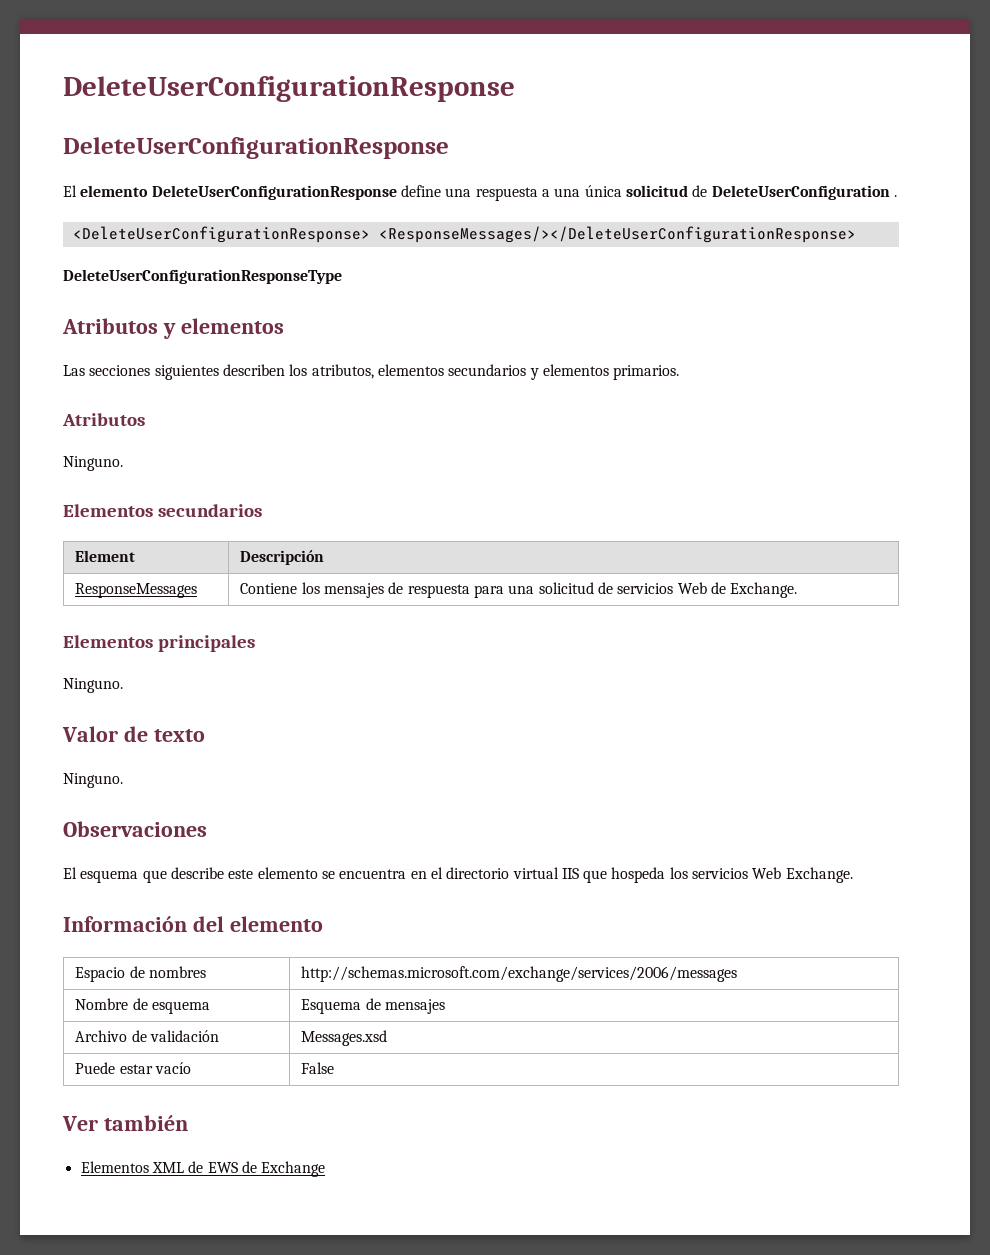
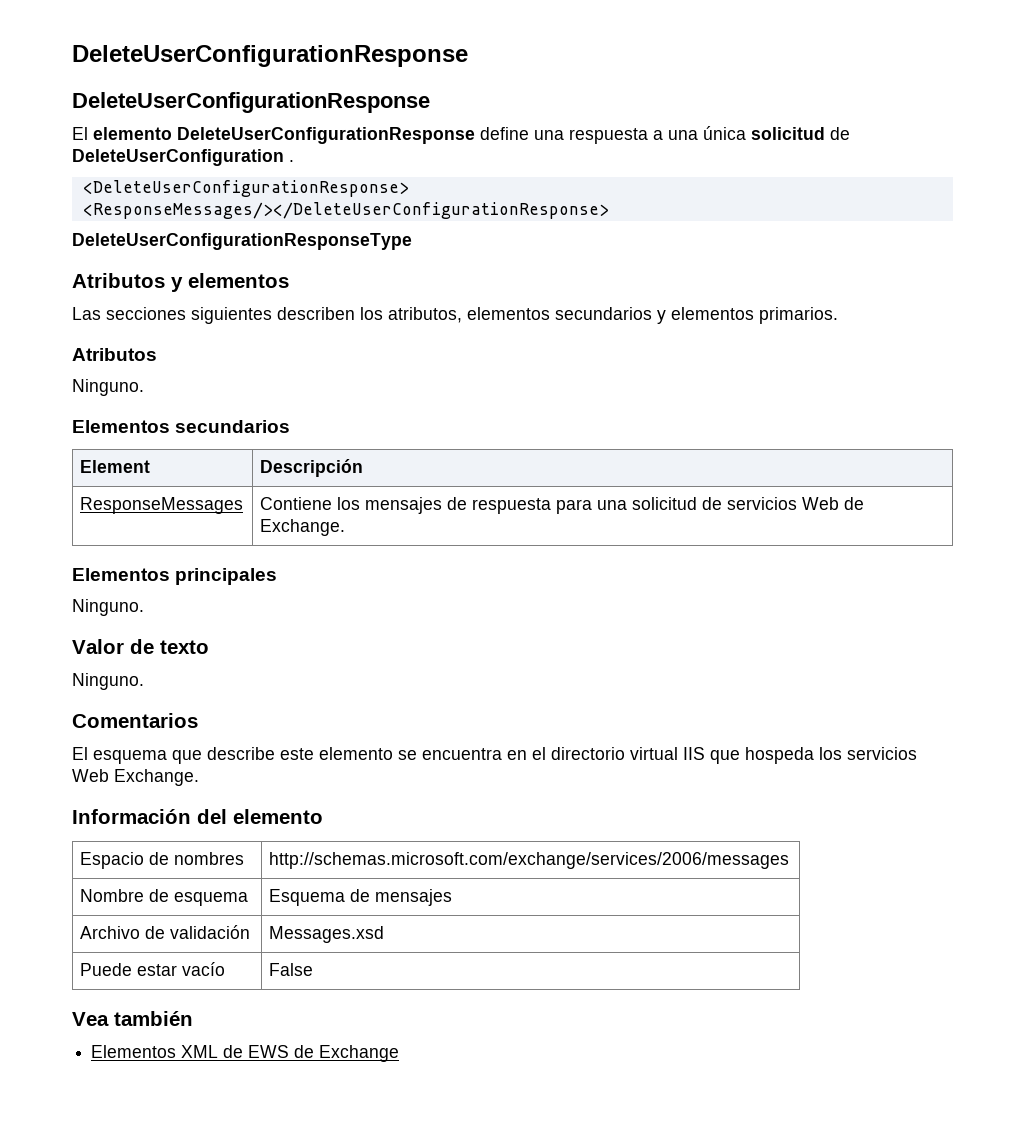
- Observaciones
+ Comentarios
- Ver también
+ Vea también

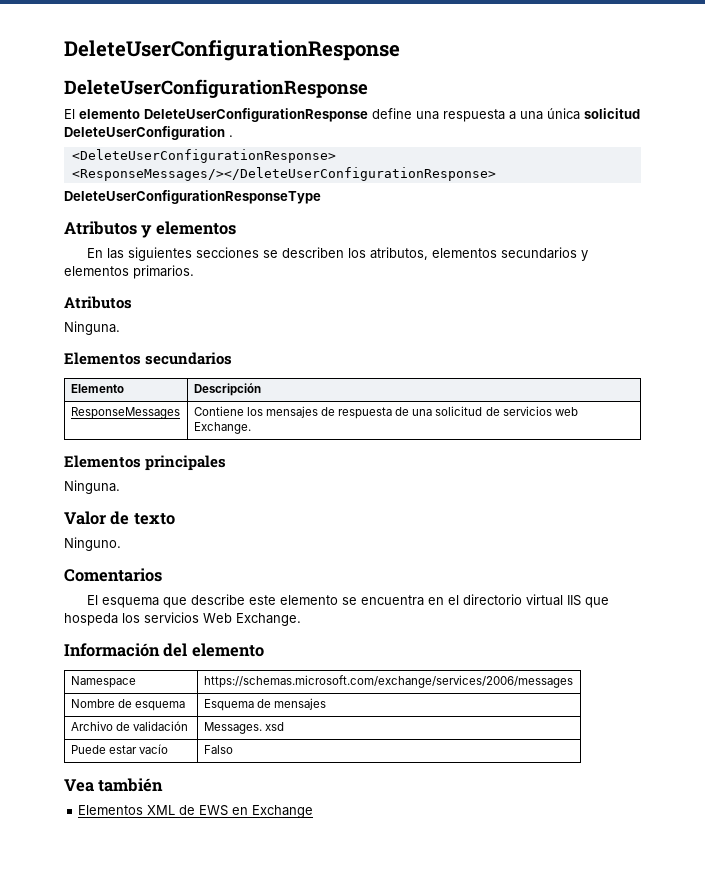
- El elemento DeleteUserConfigurationResponse define una respuesta a una única solicitud de DeleteUserConfiguration .
+ El elemento DeleteUserConfigurationResponse define una respuesta a una única solicitud DeleteUserConfiguration .
- Las secciones siguientes describen los atributos, elementos secundarios y elementos primarios.
+ En las siguientes secciones se describen los atributos, elementos secundarios y elementos primarios.
  Atributos
- Ninguno.
+ Ninguna.
- Element | Descripción
+ Elemento | Descripción
- ResponseMessages | Contiene los mensajes de respuesta para una solicitud de servicios Web de Exchange.
+ ResponseMessages | Contiene los mensajes de respuesta de una solicitud de servicios web Exchange.
  Elementos principales
- Ninguno.
+ Ninguna.
- Espacio de nombres | http://schemas.microsoft.com/exchange/services/2006/messages
+ Namespace | https://schemas.microsoft.com/exchange/services/2006/messages
- Archivo de validación | Messages.xsd
+ Archivo de validación | Messages. xsd
- Puede estar vacío | False
+ Puede estar vacío | Falso
- Elementos XML de EWS de Exchange
+ Elementos XML de EWS en Exchange

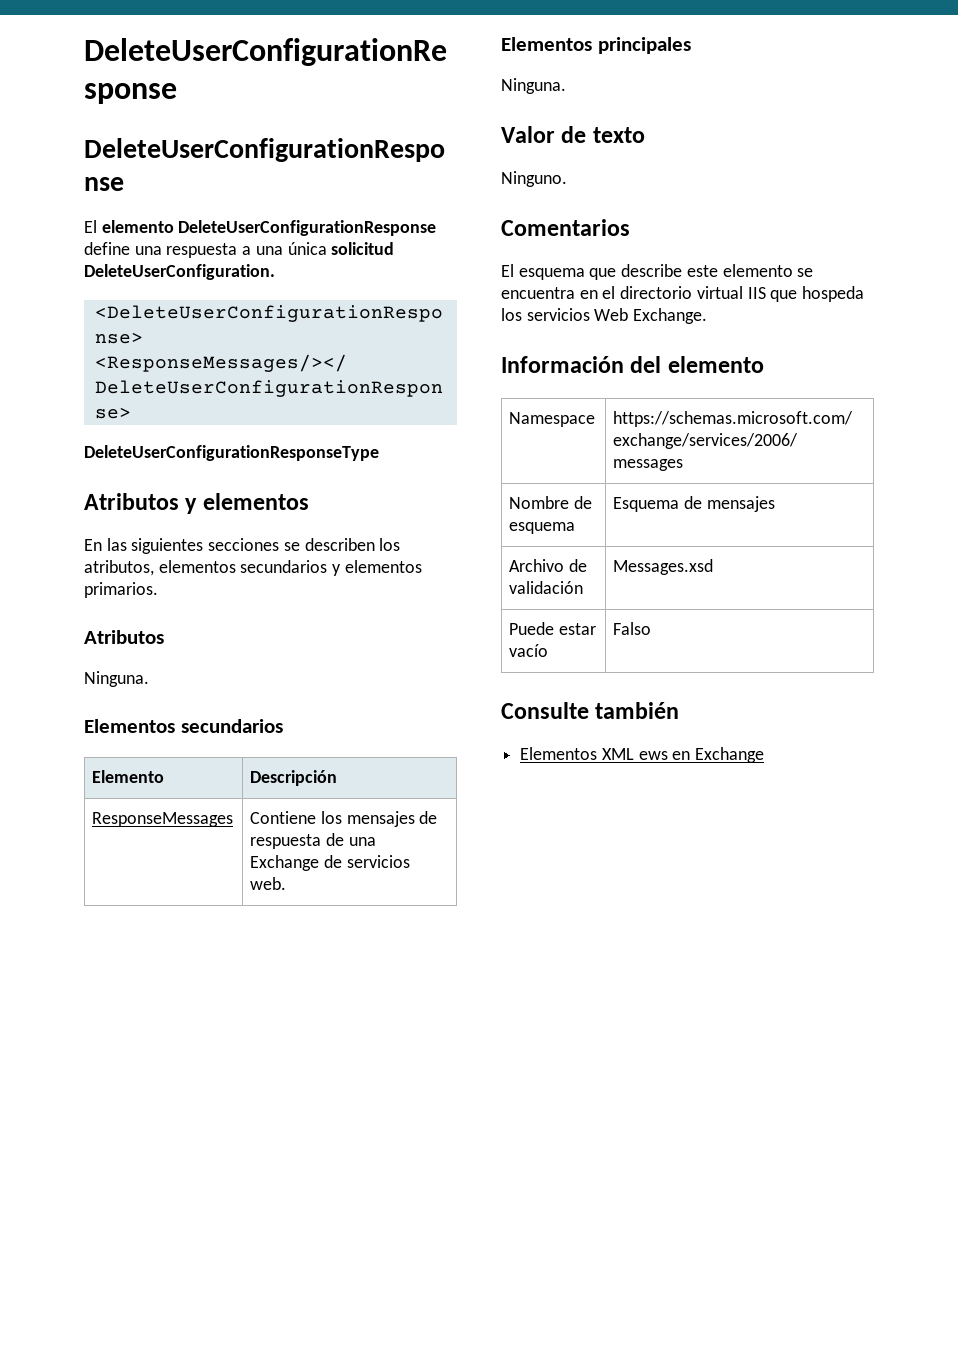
- El elemento DeleteUserConfigurationResponse define una respuesta a una única solicitud DeleteUserConfiguration .
+ El elemento DeleteUserConfigurationResponse define una respuesta a una única solicitud DeleteUserConfiguration.
- ResponseMessages | Contiene los mensajes de respuesta de una solicitud de servicios web Exchange.
+ ResponseMessages | Contiene los mensajes de respuesta de una Exchange de servicios web.
- Archivo de validación | Messages. xsd
+ Archivo de validación | Messages.xsd
- Vea también
+ Consulte también
- Elementos XML de EWS en Exchange
+ Elementos XML ews en Exchange

